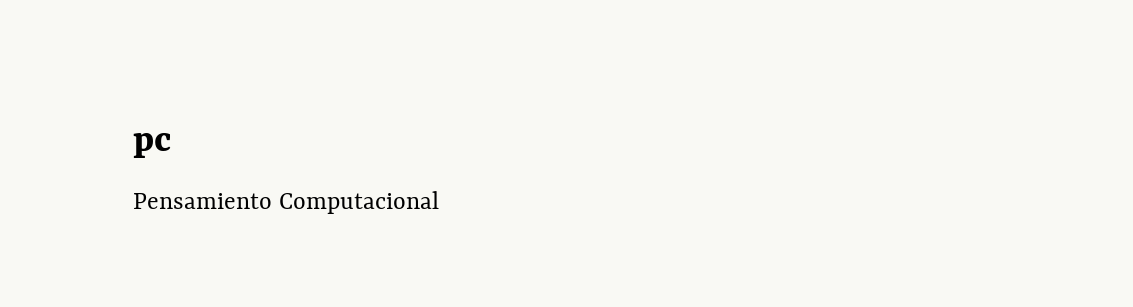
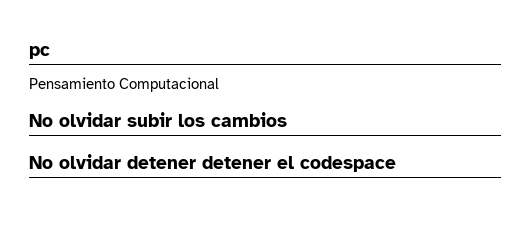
+ No olvidar subir los cambios
+ No olvidar detener detener el codespace

